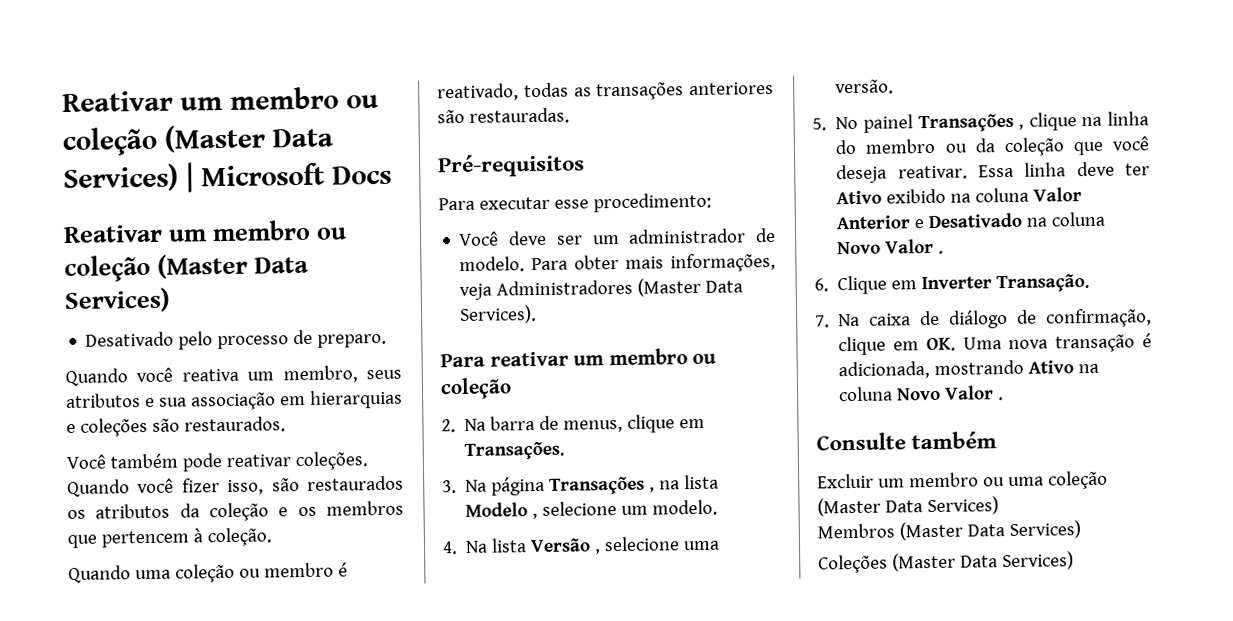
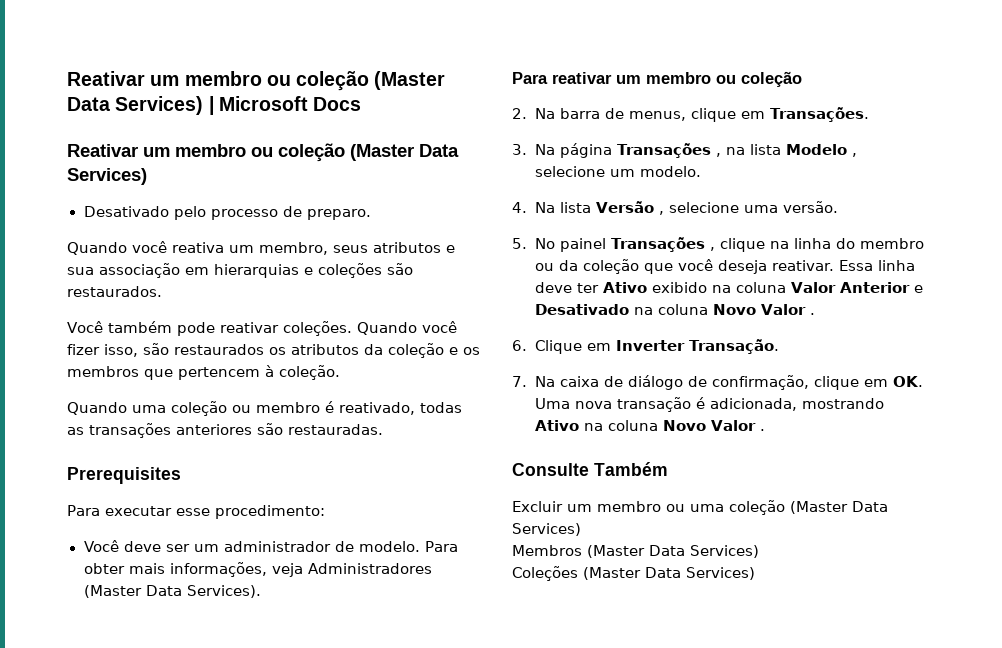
- Pré-requisitos
+ Prerequisites
- Consulte também
+ Consulte Também

